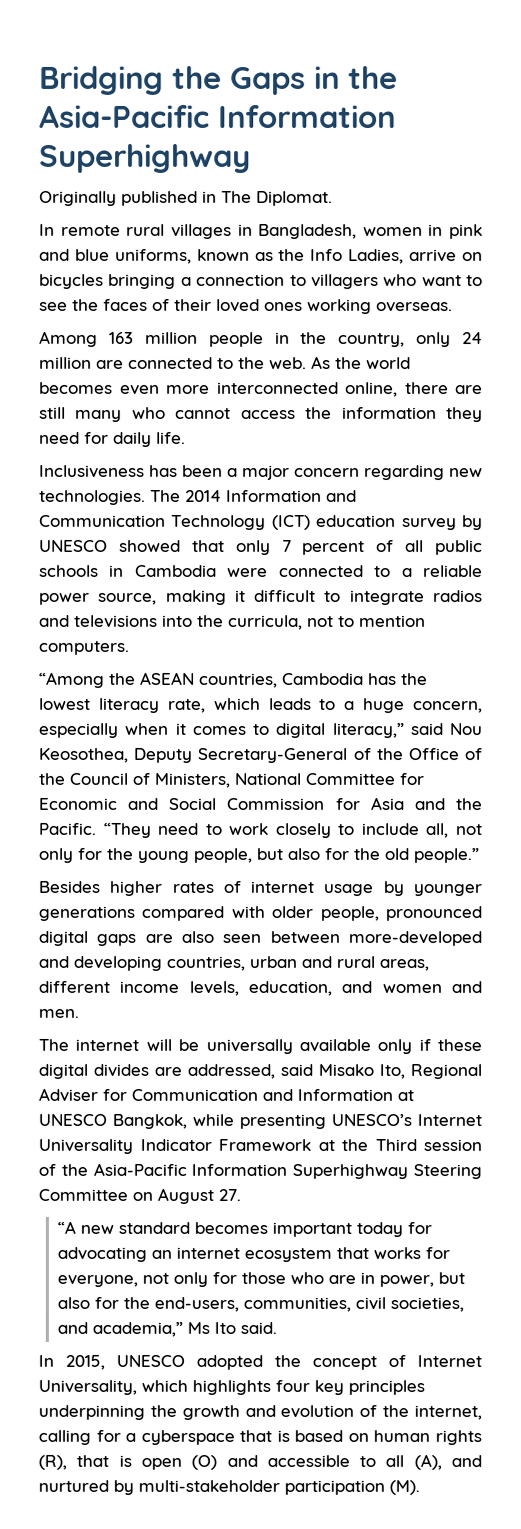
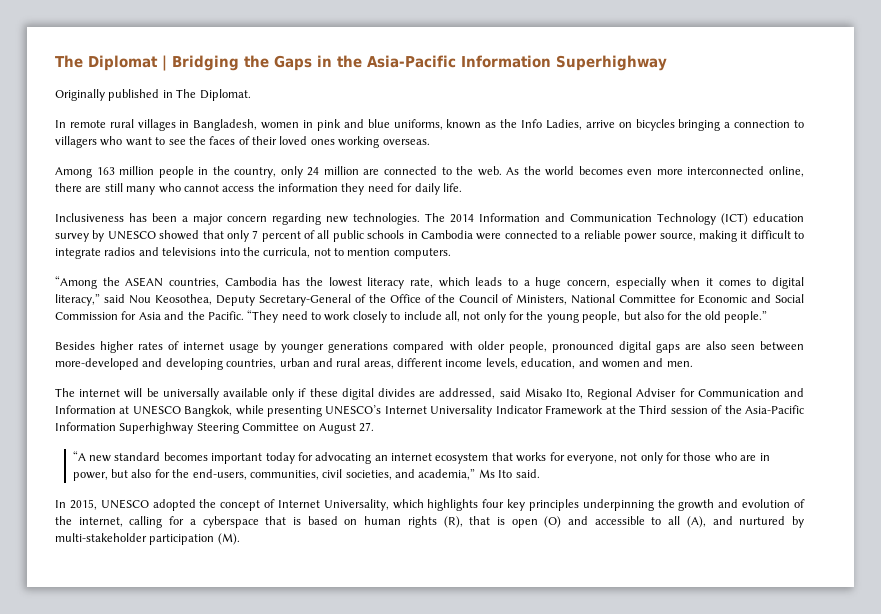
- Bridging the Gaps in the Asia-Pacific Information Superhighway
+ The Diplomat | Bridging the Gaps in the Asia-Pacific Information Superhighway

